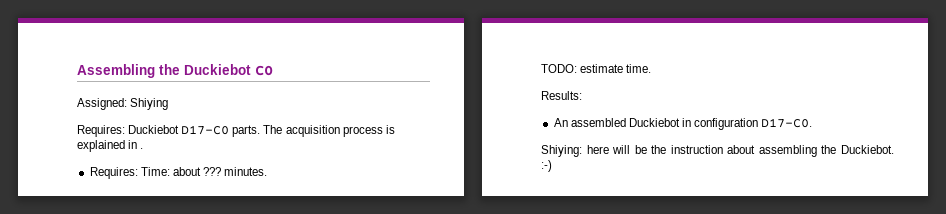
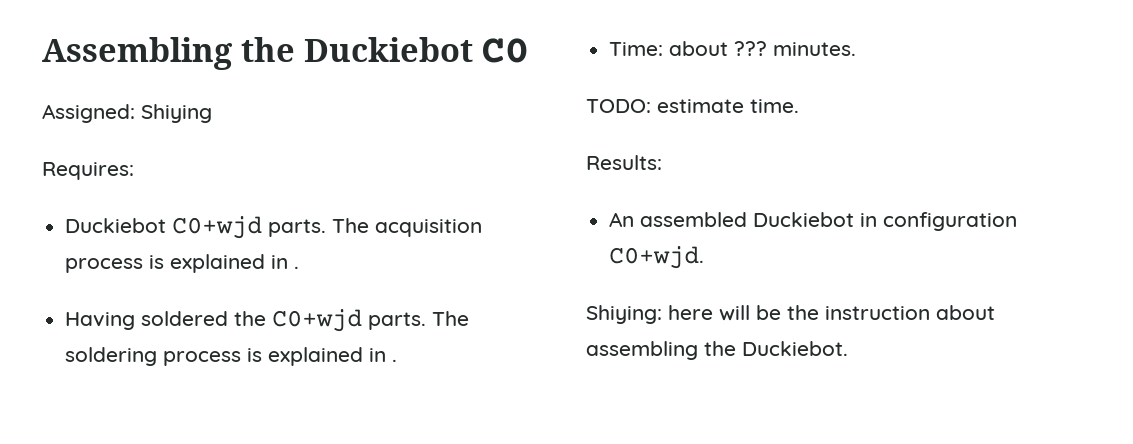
- Requires: Duckiebot D17-C0 parts.
+ Requires:
+ Duckiebot C0+wjd parts.
- Requires: Time: about ??? minutes.
+ Having soldered the C0+wjd parts. The soldering process is explained in .
+ Time: about ??? minutes.
- An assembled Duckiebot in configuration D17-C0.
+ An assembled Duckiebot in configuration C0+wjd.
- Shiying: here will be the instruction about assembling the Duckiebot. :-)
+ Shiying: here will be the instruction about assembling the Duckiebot.

